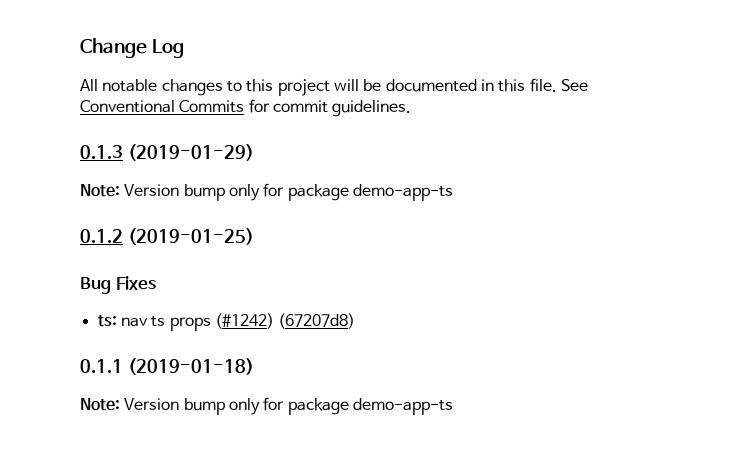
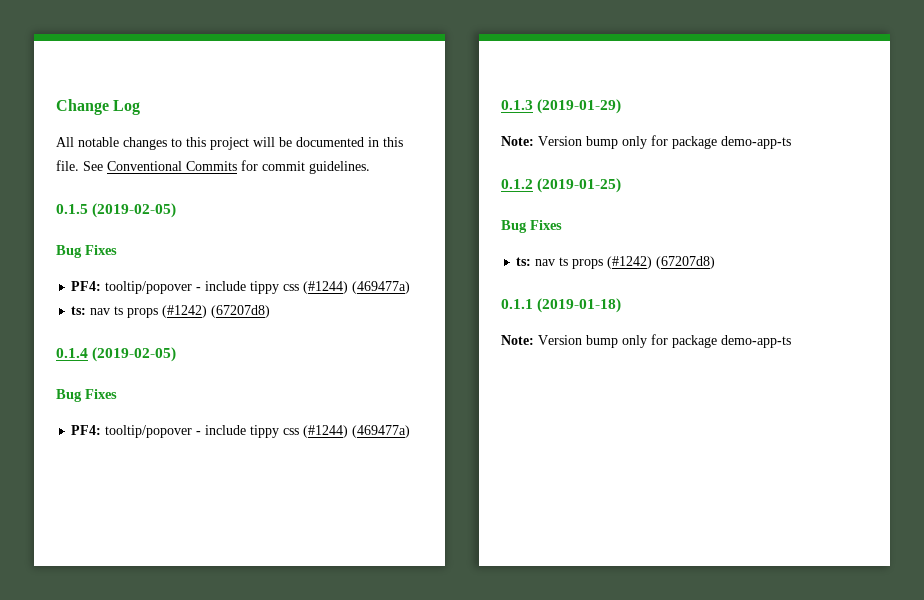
+ 0.1.5 (2019-02-05)
+ Bug Fixes
+ PF4: tooltip/popover - include tippy css (#1244) (469477a)
+ ts: nav ts props (#1242) (67207d8)
+ 0.1.4 (2019-02-05)
+ Bug Fixes
+ PF4: tooltip/popover - include tippy css (#1244) (469477a)

